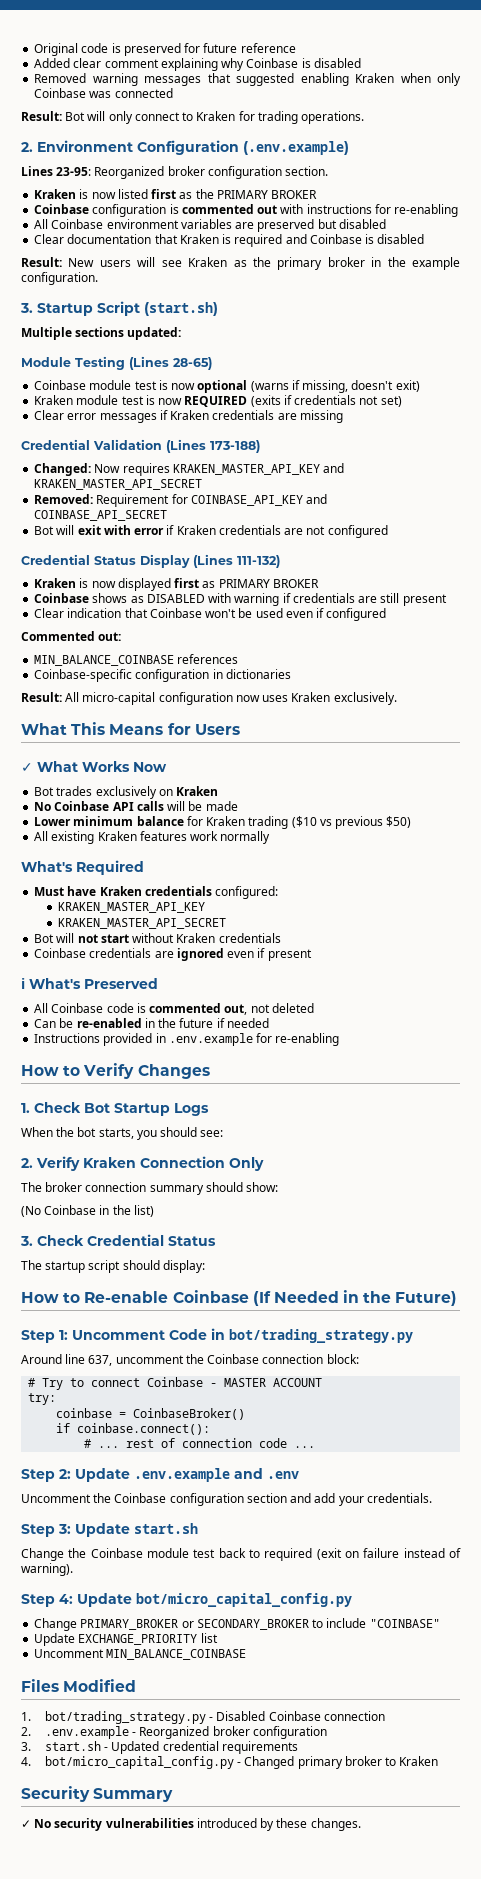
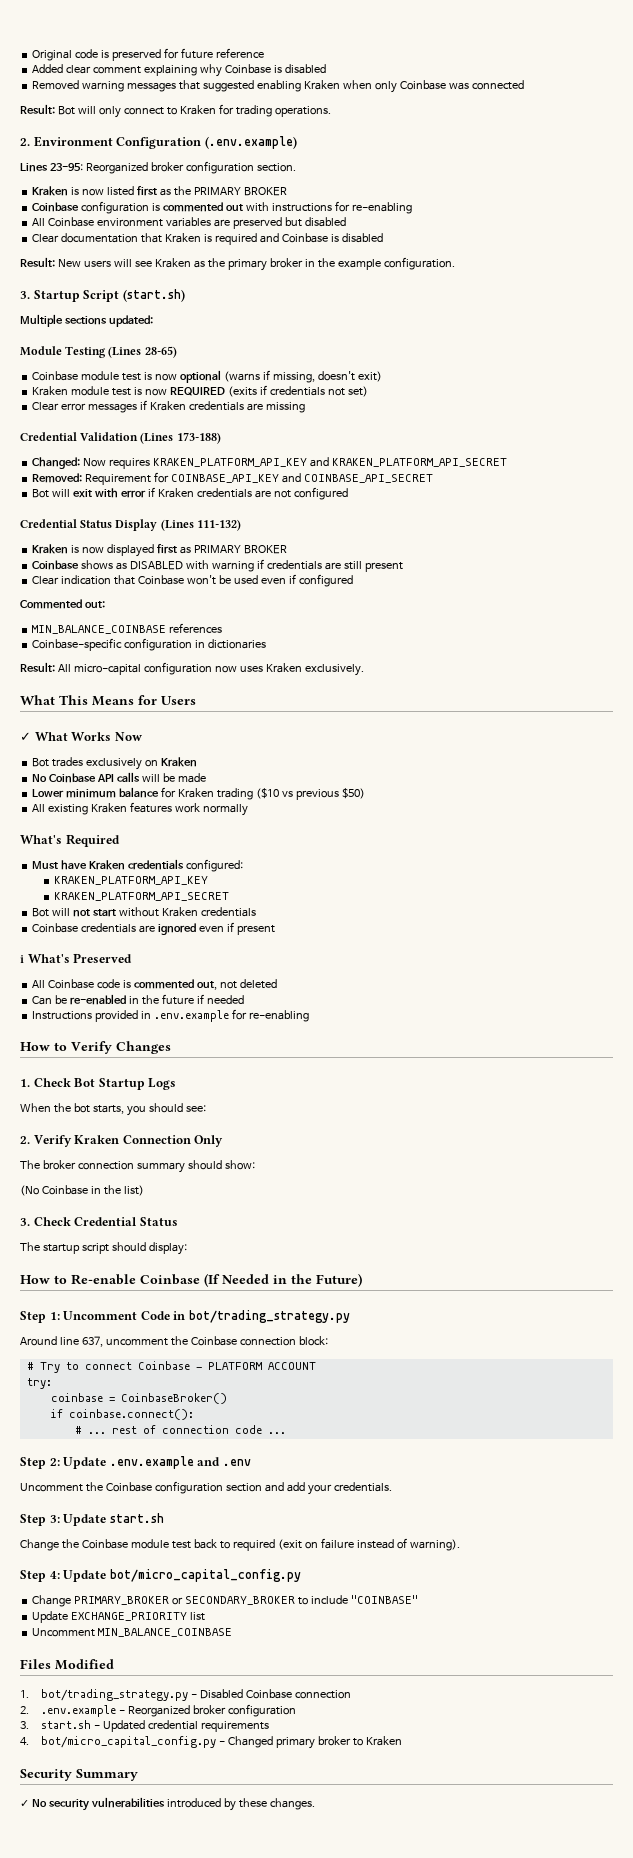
- Changed: Now requires KRAKEN_MASTER_API_KEY and KRAKEN_MASTER_API_SECRET
+ Changed: Now requires KRAKEN_PLATFORM_API_KEY and KRAKEN_PLATFORM_API_SECRET
  Must have Kraken credentials configured:
- KRAKEN_MASTER_API_KEY
- KRAKEN_MASTER_API_SECRET
+ KRAKEN_PLATFORM_API_KEY
+ KRAKEN_PLATFORM_API_SECRET
- # Try to connect Coinbase - MASTER ACCOUNT
+ # Try to connect Coinbase - PLATFORM ACCOUNT

